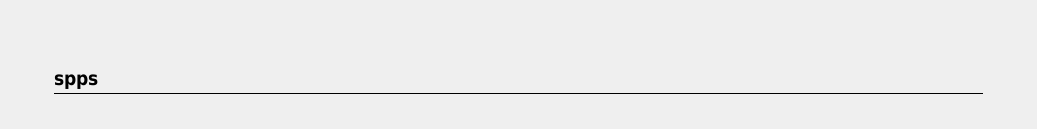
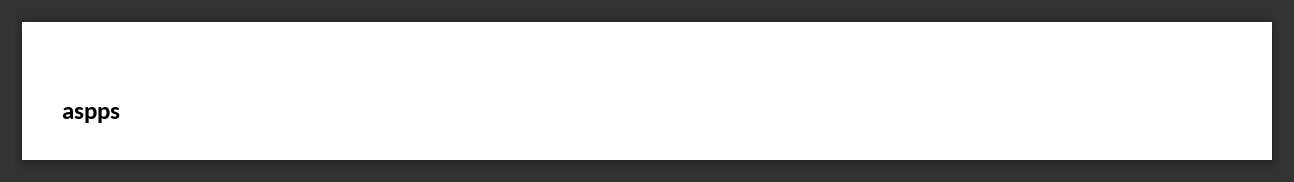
- spps
+ aspps

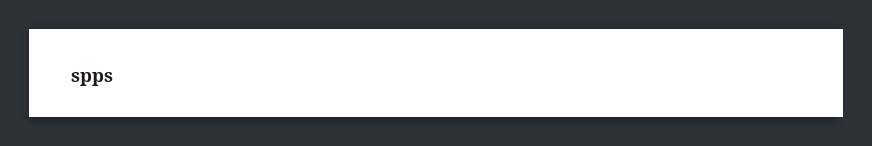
- aspps
+ spps

